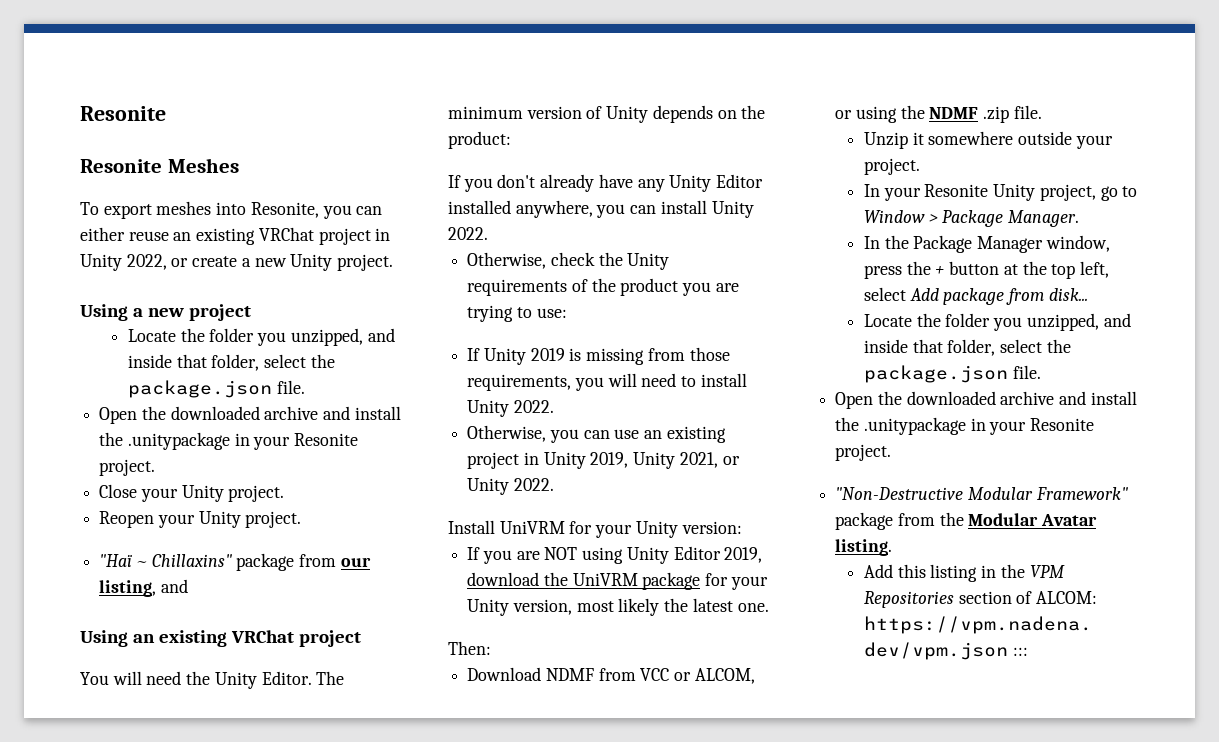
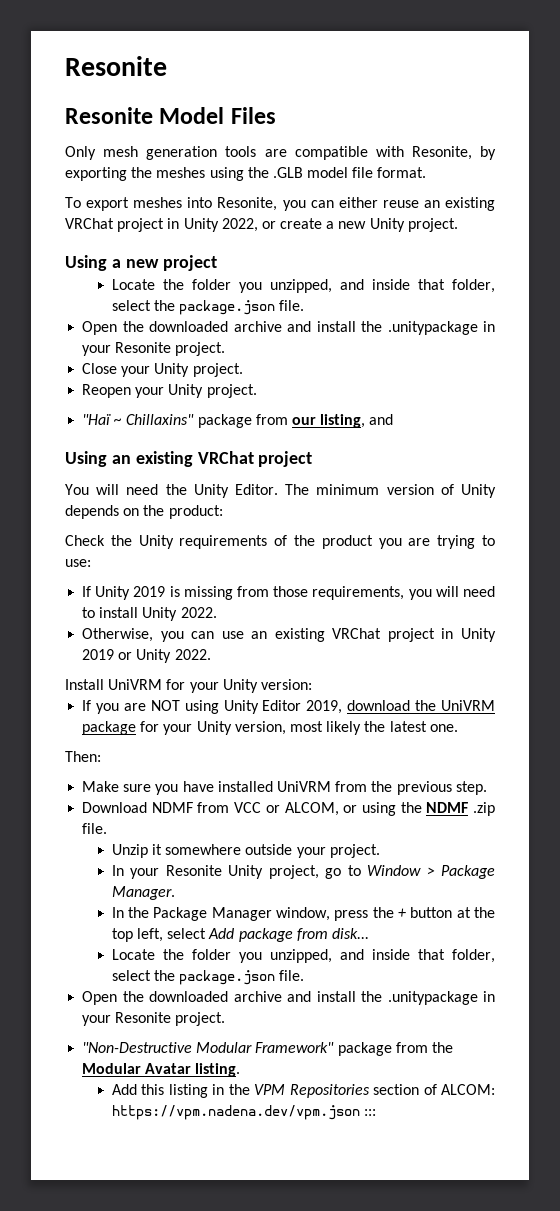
- Resonite Meshes
+ Resonite Model Files
+ Only mesh generation tools are compatible with Resonite, by exporting the meshes using the .GLB model file format.
- If you don't already have any Unity Editor installed anywhere, you can install Unity 2022.
- Otherwise, check the Unity requirements of the product you are trying to use:
+ Check the Unity requirements of the product you are trying to use:
- Otherwise, you can use an existing project in Unity 2019, Unity 2021, or Unity 2022.
+ Otherwise, you can use an existing VRChat project in Unity 2019 or Unity 2022.
+ Make sure you have installed UniVRM from the previous step.

